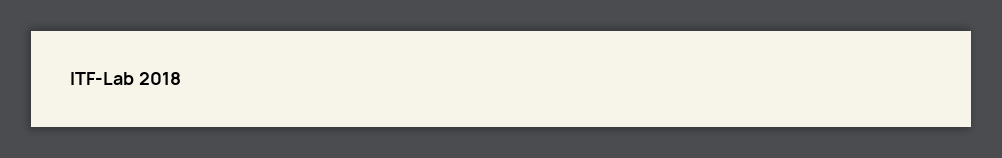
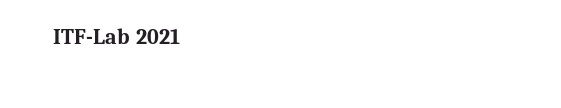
- ITF-Lab 2018
+ ITF-Lab 2021

